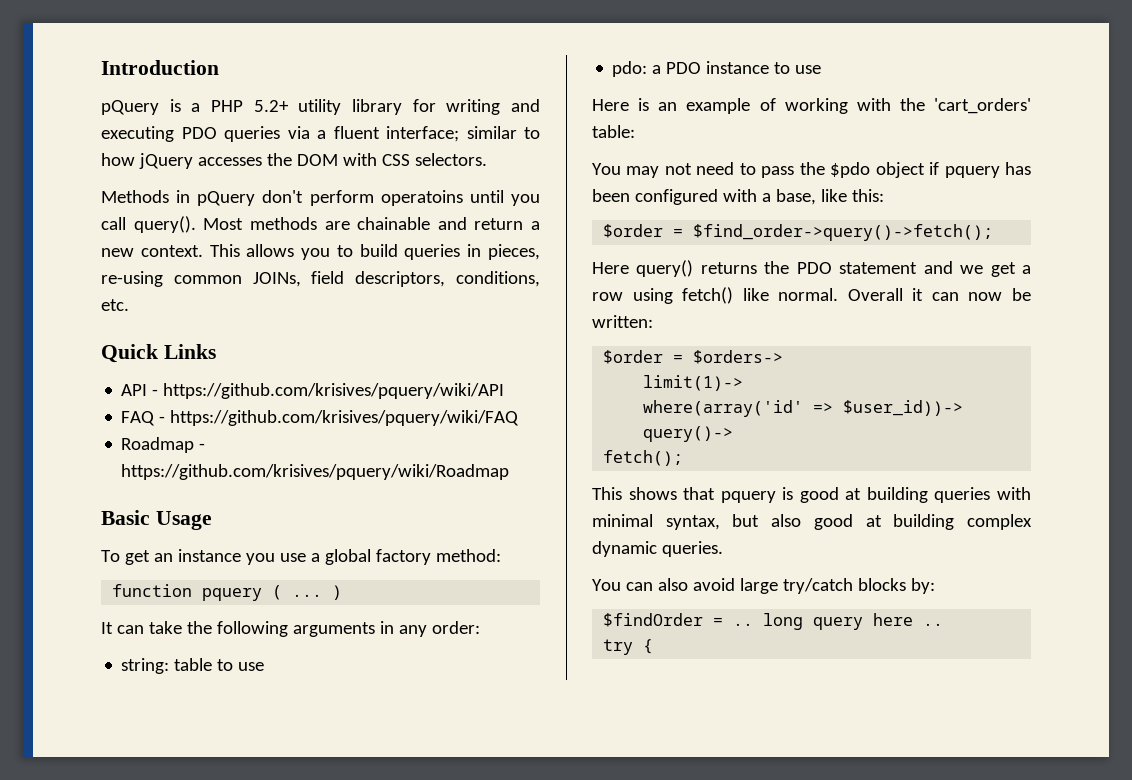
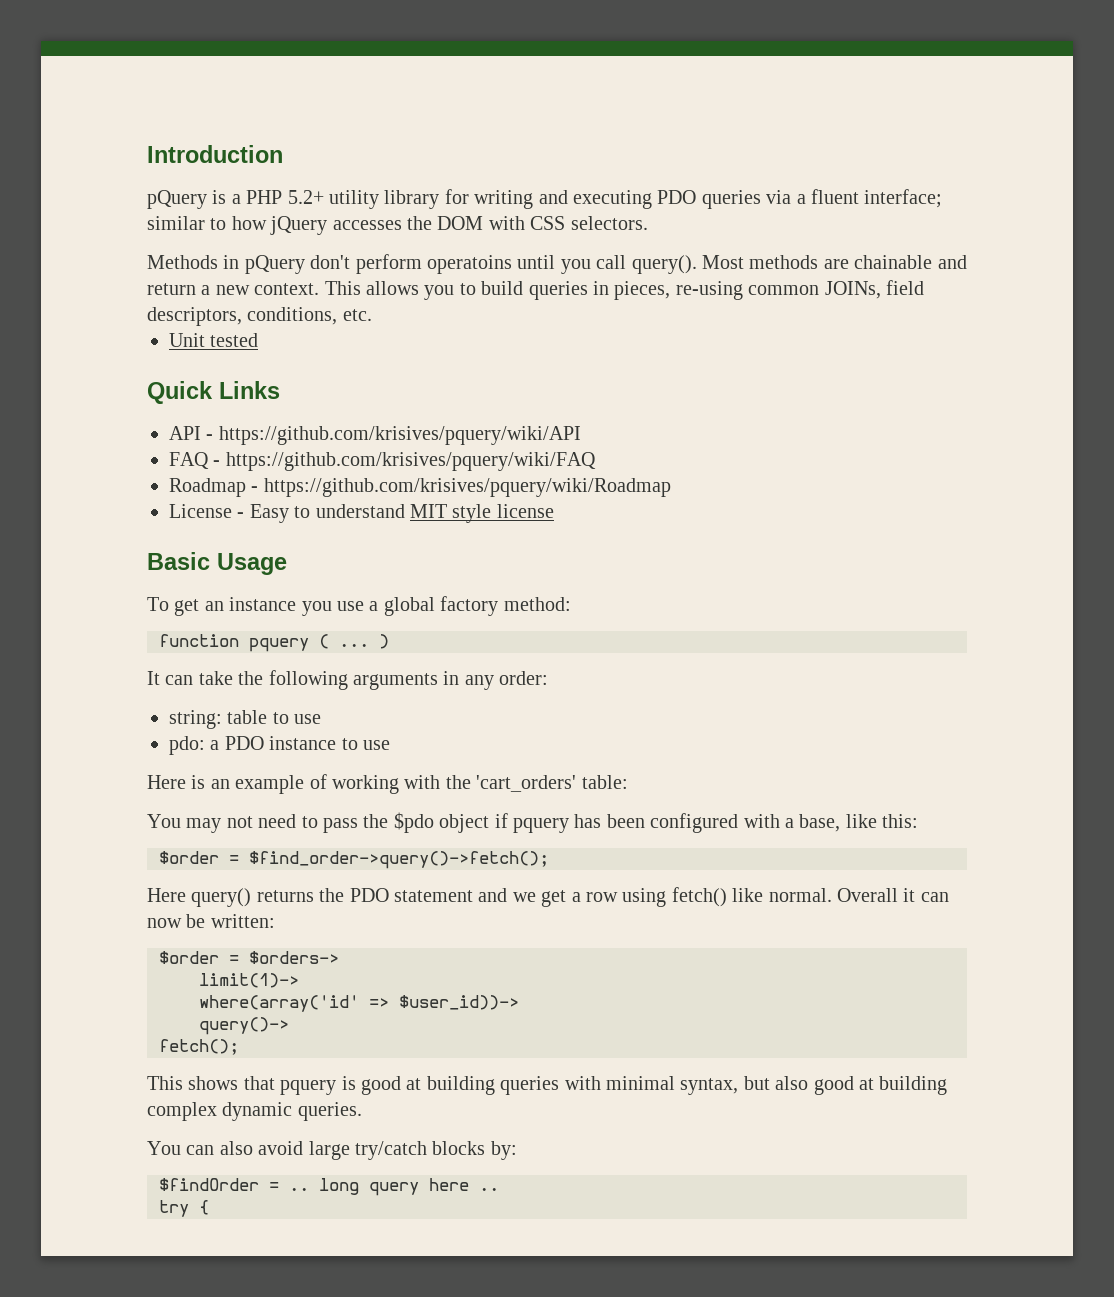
+ Unit tested
+ License - Easy to understand MIT style license

